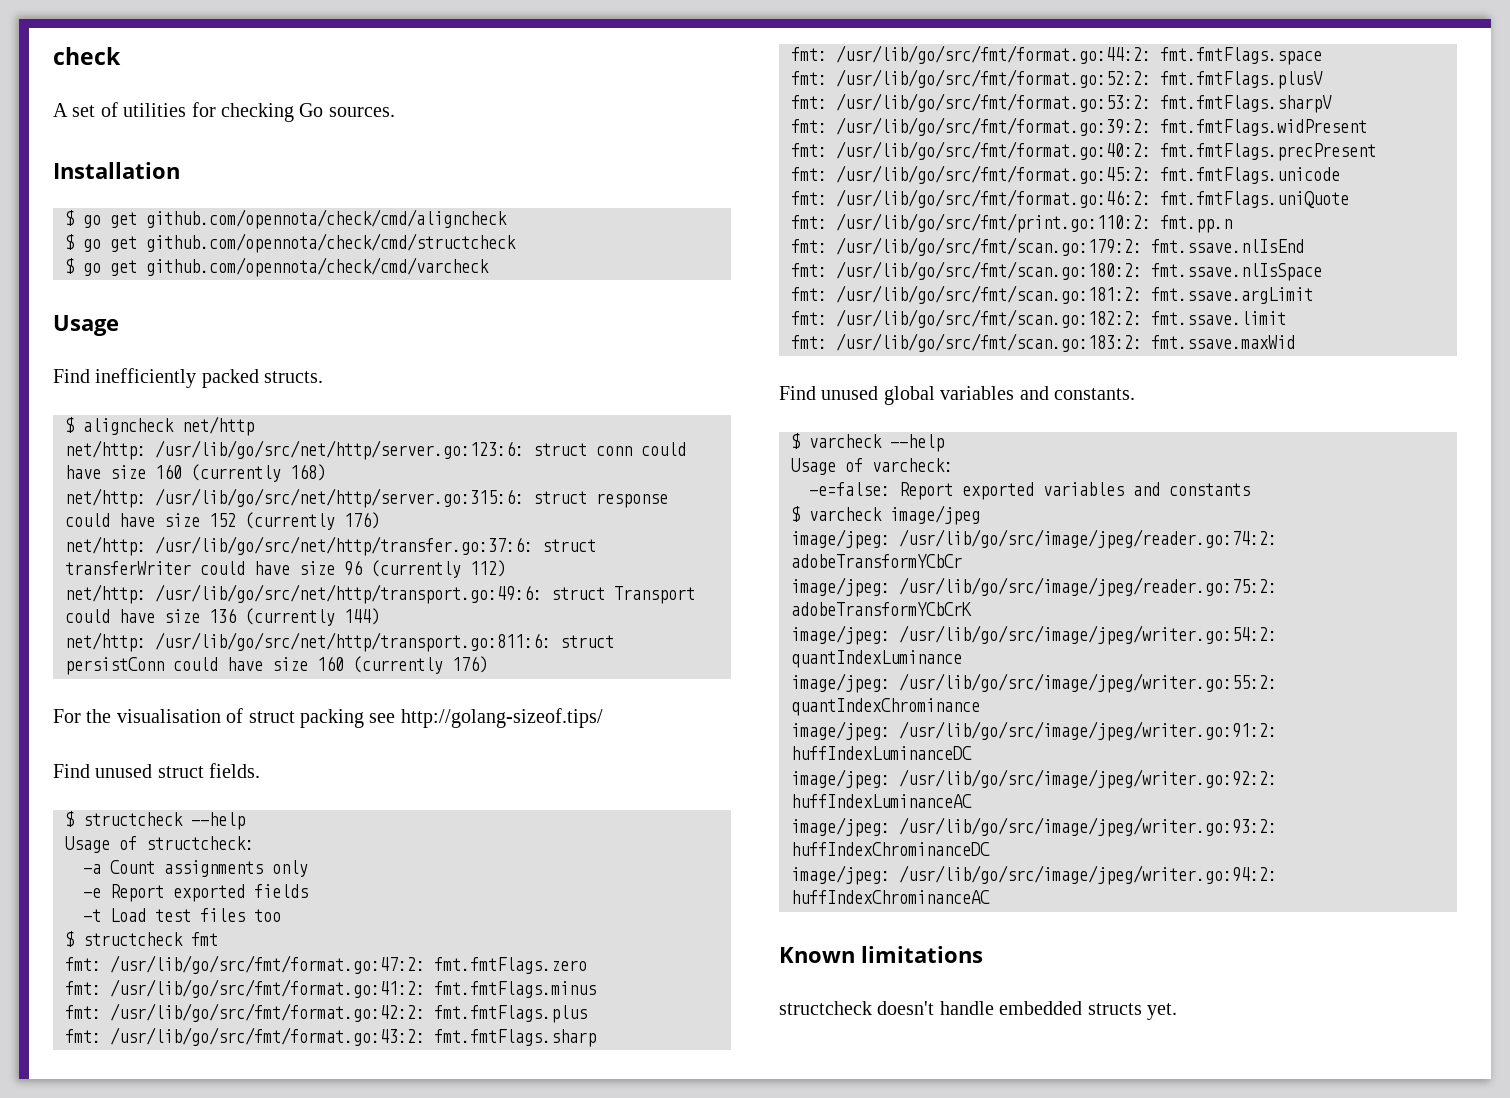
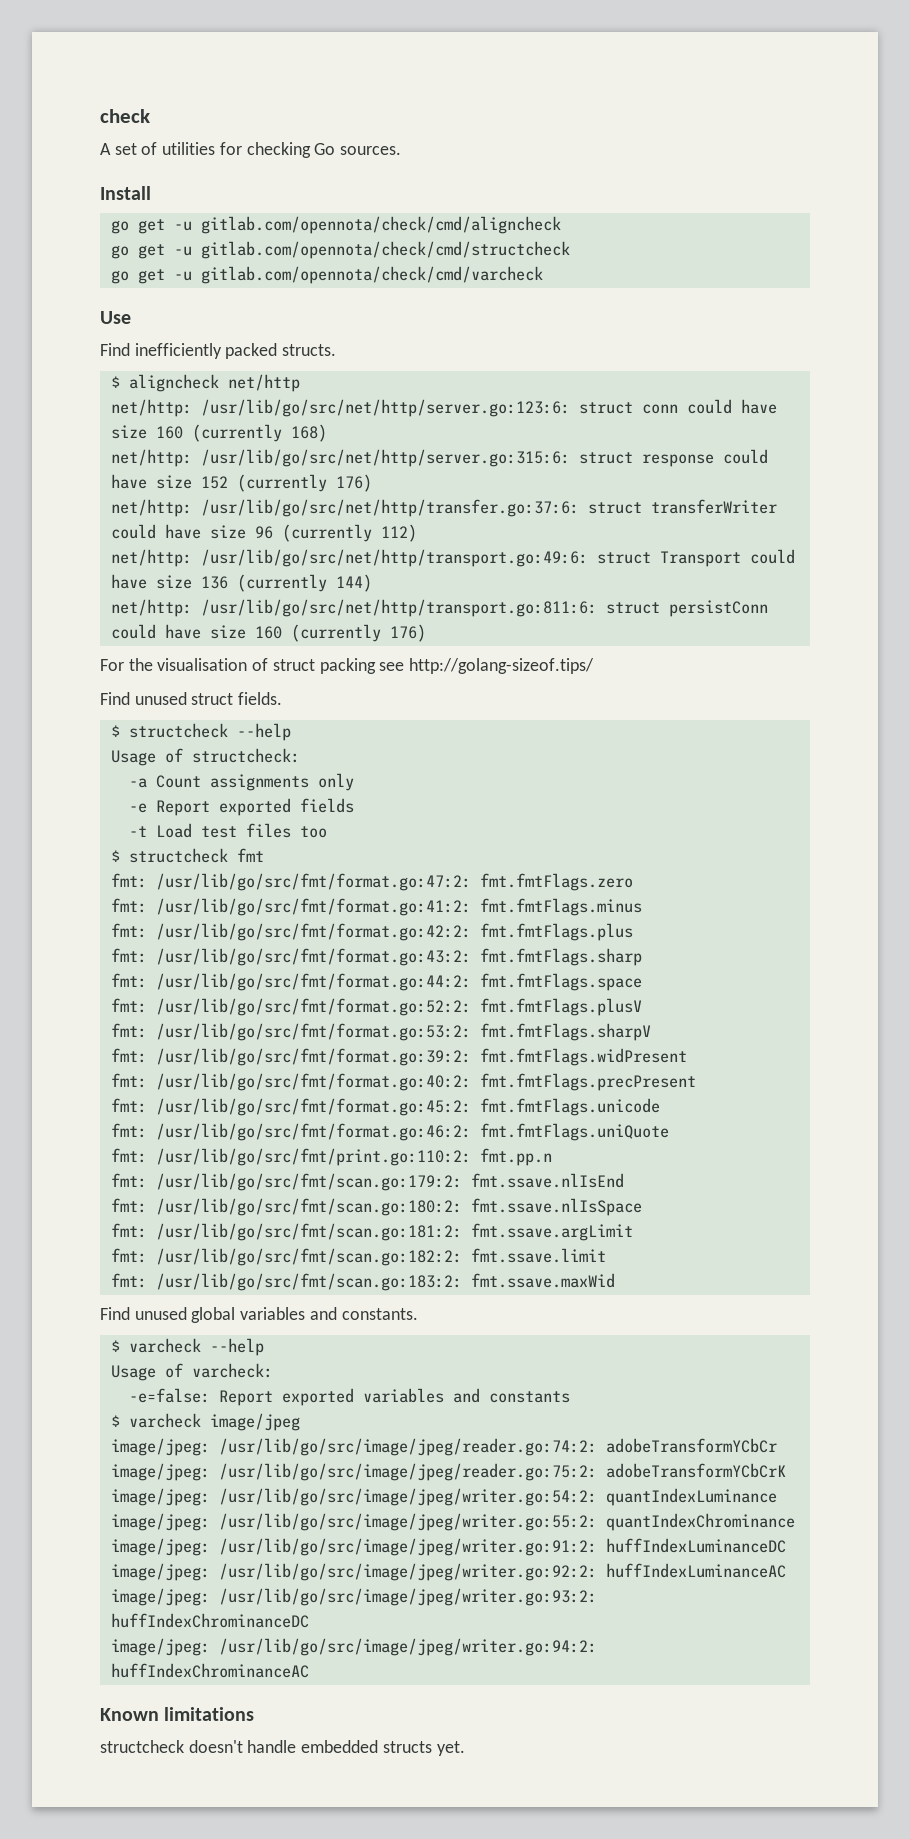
- Installation
- $ go get github.com/opennota/check/cmd/aligncheck
- $ go get github.com/opennota/check/cmd/structcheck
- $ go get github.com/opennota/check/cmd/varcheck
- Usage
+ Install
+ go get -u gitlab.com/opennota/check/cmd/aligncheck
+ go get -u gitlab.com/opennota/check/cmd/structcheck
+ go get -u gitlab.com/opennota/check/cmd/varcheck
+ Use

